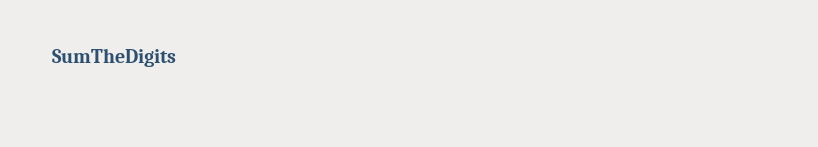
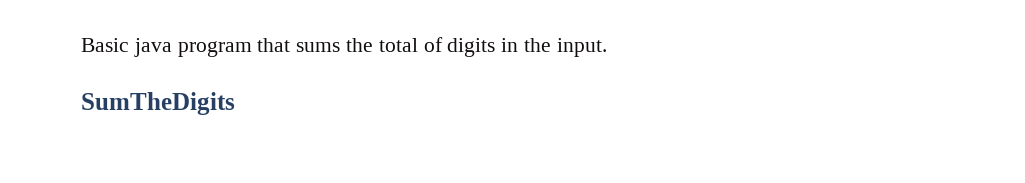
+ Basic java program that sums the total of digits in the input.

